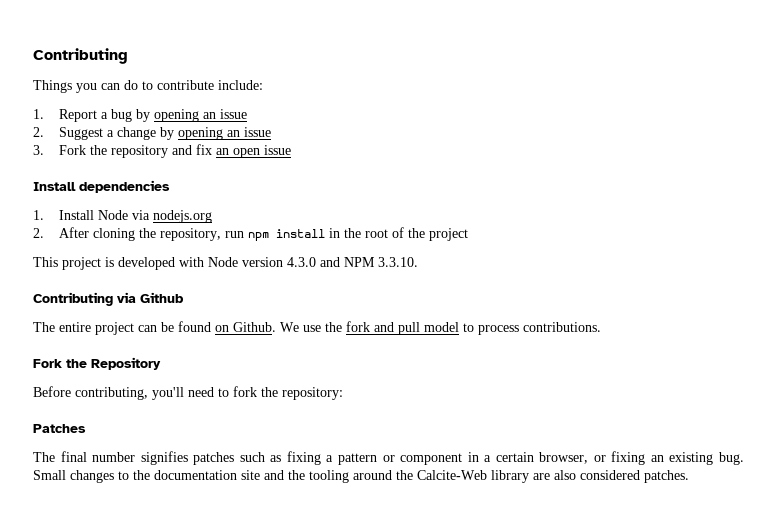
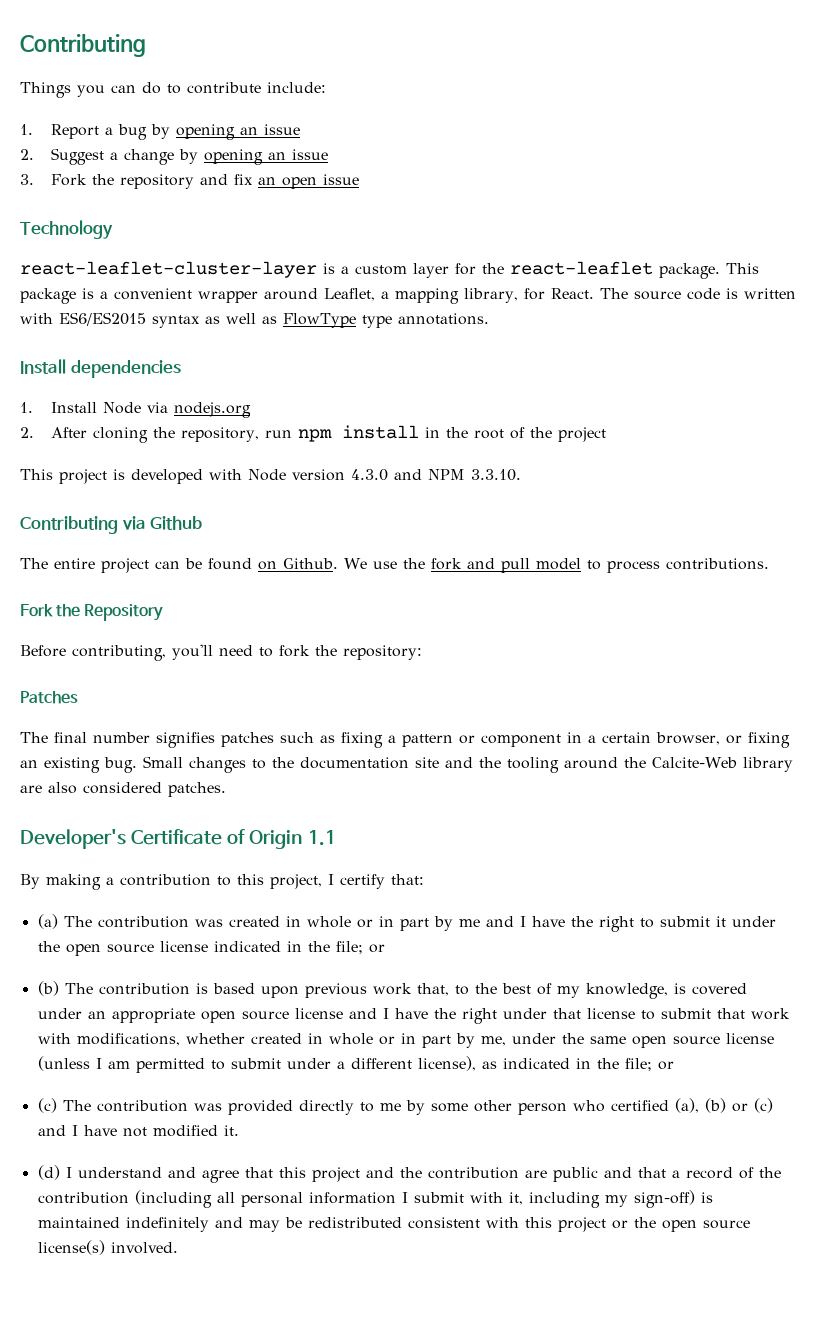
+ Technology
+ react-leaflet-cluster-layer is a custom layer for the react-leaflet package. This package is a convenient wrapper around Leaflet, a mapping library, for React. The source code is written with ES6/ES2015 syntax as well as FlowType type annotations.
+ Developer's Certificate of Origin 1.1
+ By making a contribution to this project, I certify that:
+ (a) The contribution was created in whole or in part by me and I have the right to submit it under the open source license indicated in the file; or
+ (b) The contribution is based upon previous work that, to the best of my knowledge, is covered under an appropriate open source license and I have the right under that license to submit that work with modifications, whether created in whole or in part by me, under the same open source license (unless I am permitted to submit under a different license), as indicated in the file; or
+ (c) The contribution was provided directly to me by some other person who certified (a), (b) or (c) and I have not modified it.
+ (d) I understand and agree that this project and the contribution are public and that a record of the contribution (including all personal information I submit with it, including my sign-off) is maintained indefinitely and may be redistributed consistent with this project or the open source license(s) involved.

